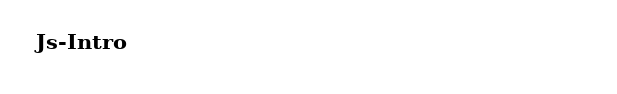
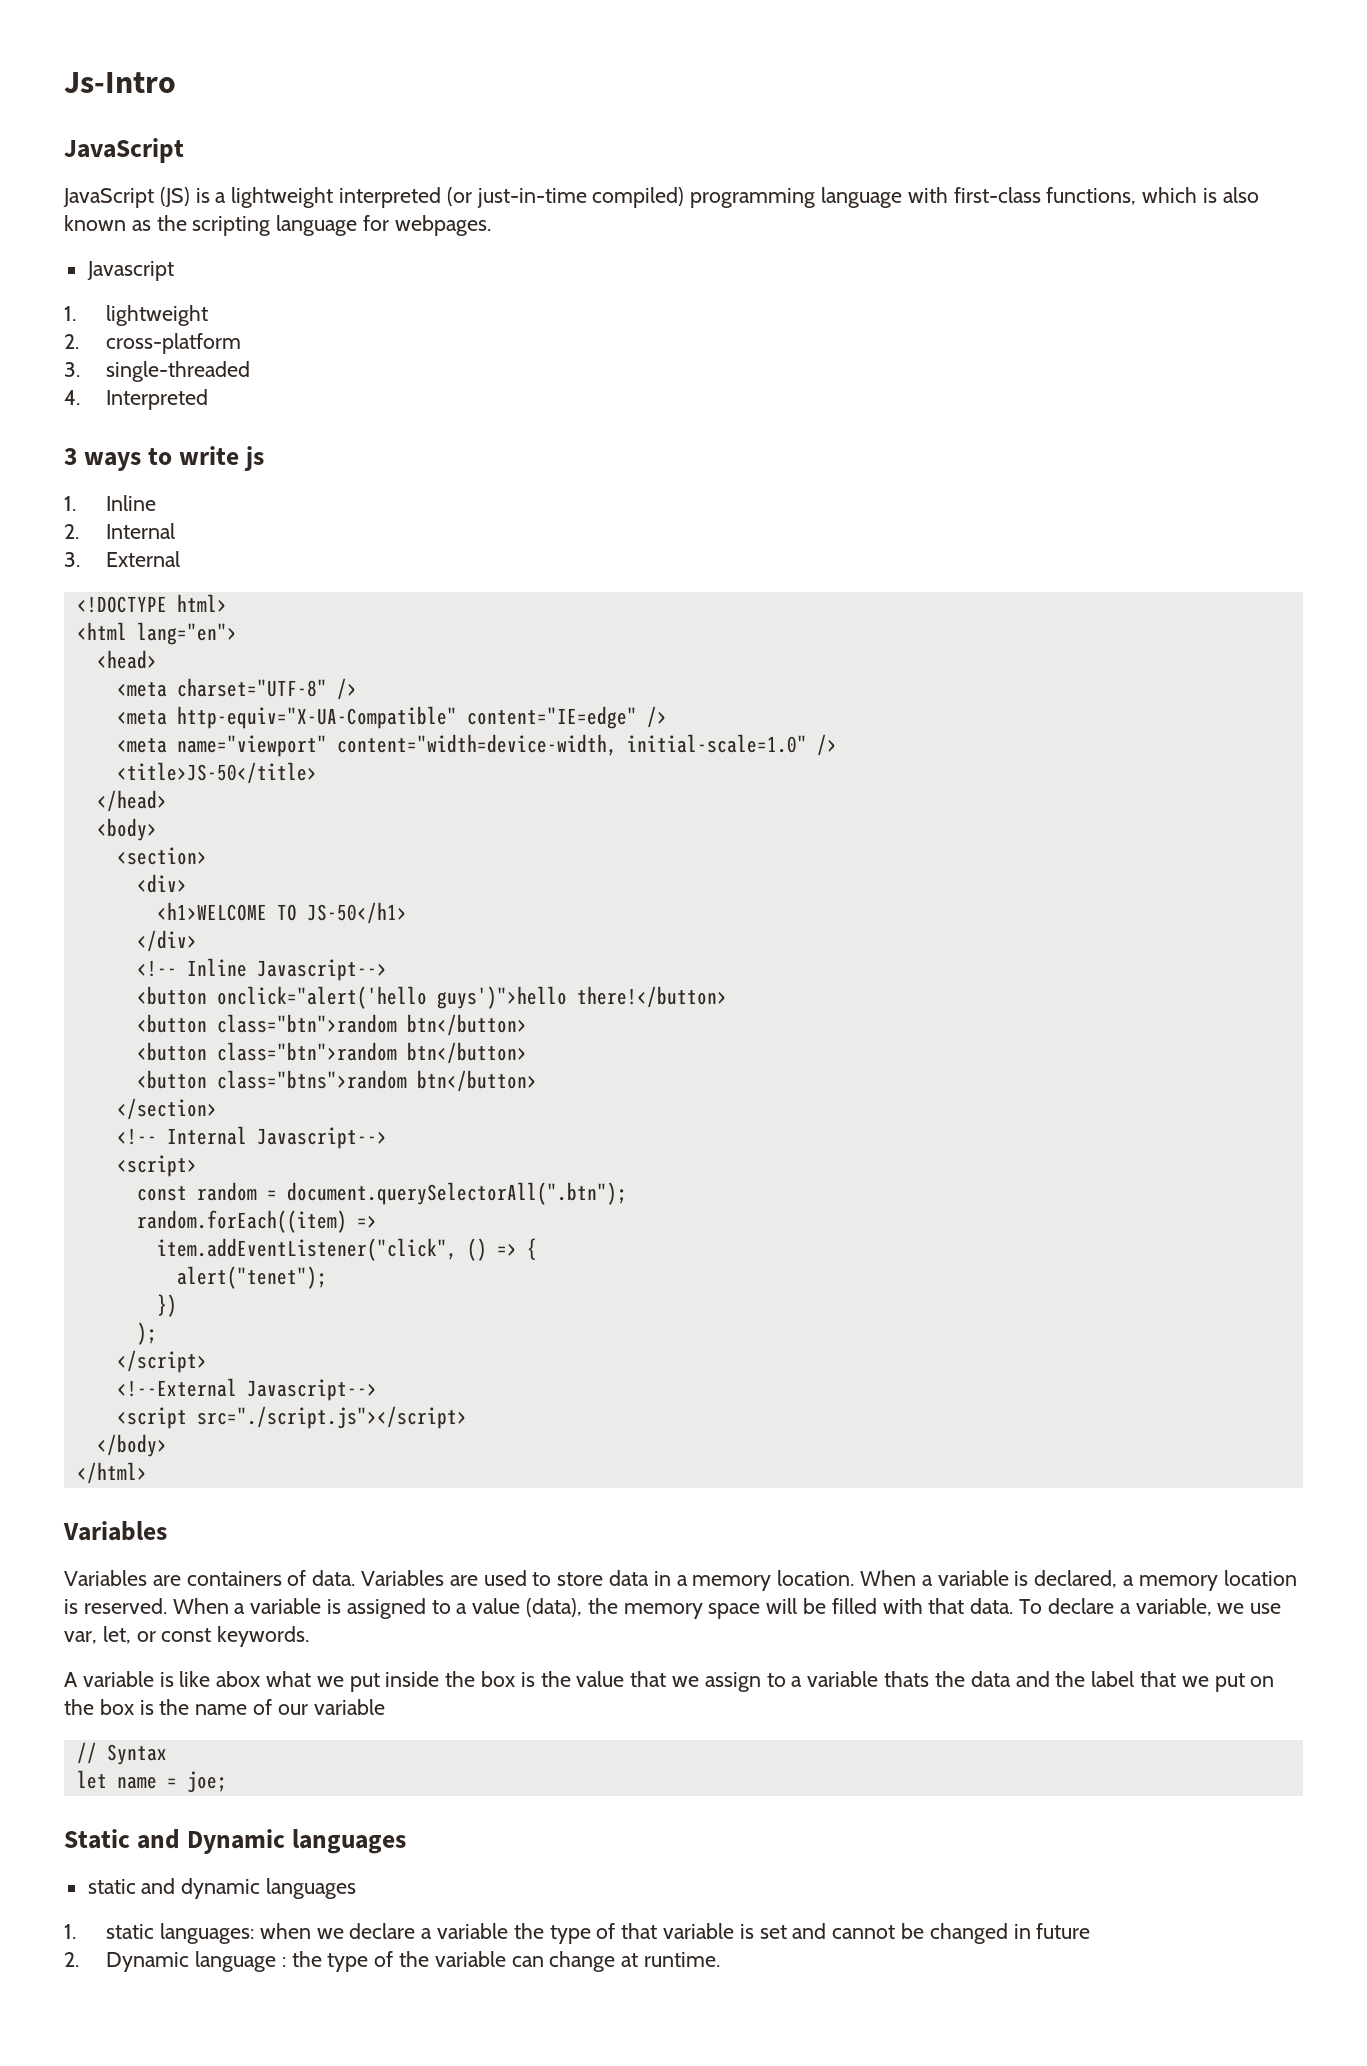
  Js-Intro
+ JavaScript
+ JavaScript (JS) is a lightweight interpreted (or just-in-time compiled) programming language with first-class functions, which is also known as the scripting language for webpages.
+ Javascript
+ 1. lightweight
+ 2. cross-platform
+ 3. single-threaded
+ 4. Interpreted
+ 3 ways to write js
+ 1. Inline
+ 2. Internal
+ 3. External
+ <!DOCTYPE html>
+ <html lang="en">
+ <head>
+ <meta charset="UTF-8" />
+ <meta http-equiv="X-UA-Compatible" content="IE=edge" />
+ <meta name="viewport" content="width=device-width, initial-scale=1.0" />
+ <title>JS-50</title>
+ </head>
+ <body>
+ <section>
+ <div>
+ <h1>WELCOME TO JS-50</h1>
+ </div>
+ <!-- Inline Javascript-->
+ <button onclick="alert('hello guys')">hello there!</button>
+ <button class="btn">random btn</button>
+ <button class="btn">random btn</button>
+ <button class="btns">random btn</button>
+ </section>
+ <!-- Internal Javascript-->
+ <script>
+ const random = document.querySelectorAll(".btn");
+ random.forEach((item) =>
+ item.addEventListener("click", () => {
+ alert("tenet");
+ })
+ );
+ </script>
+ <!--External Javascript-->
+ <script src="./script.js"></script>
+ </body>
+ </html>
+ Variables
+ Variables are containers of data. Variables are used to store data in a memory location. When a variable is declared, a memory location is reserved. When a variable is assigned to a value (data), the memory space will be filled with that data. To declare a variable, we use var, let, or const keywords.
+ A variable is like abox what we put inside the box is the value that we assign to a variable thats the data and the label that we put on the box is the name of our variable
+ // Syntax
+ let name = joe;
+ Static and Dynamic languages
+ static and dynamic languages
+ 1. static languages: when we declare a variable the type of that variable is set and cannot be changed in future
+ 2. Dynamic language : the type of the variable can change at runtime.

